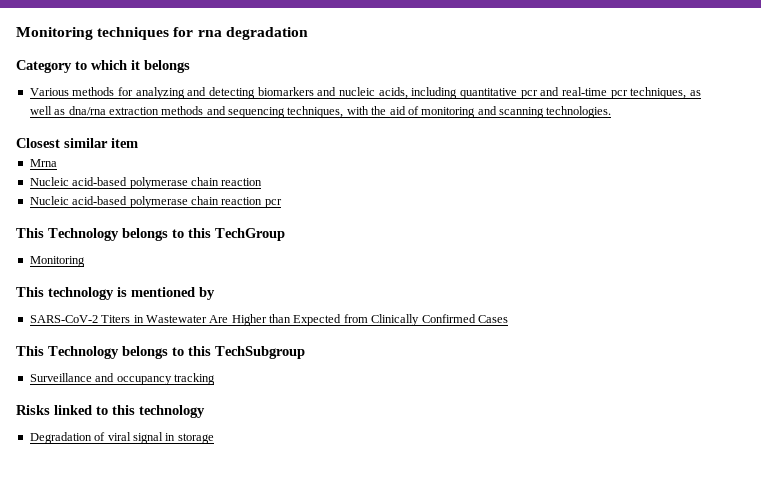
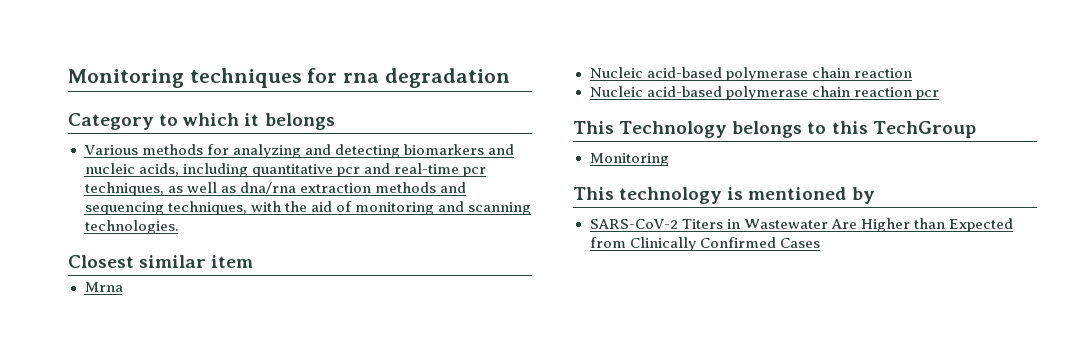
- This Technology belongs to this TechSubgroup
- Surveillance and occupancy tracking
- Risks linked to this technology
- Degradation of viral signal in storage

